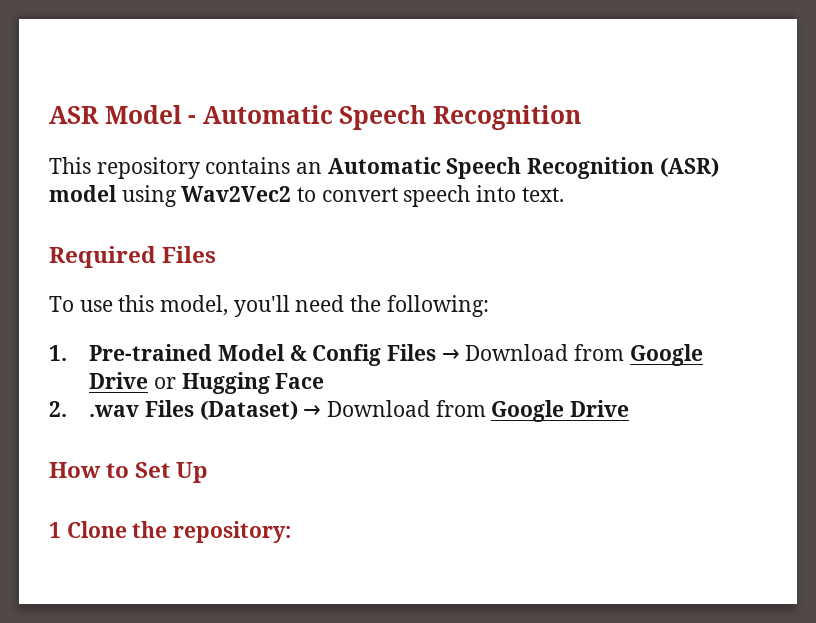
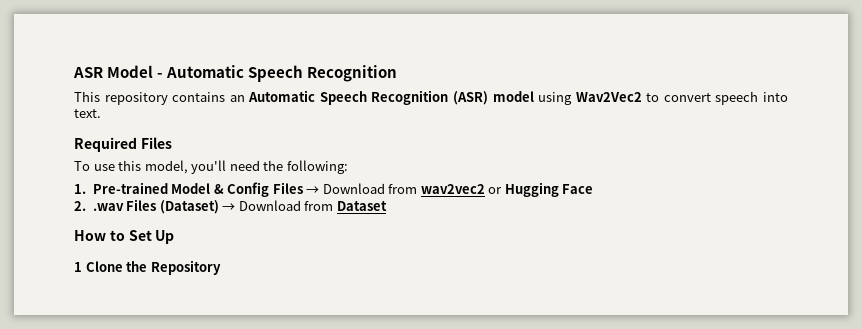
- 1. Pre-trained Model & Config Files → Download from Google Drive or Hugging Face
+ 1. Pre-trained Model & Config Files → Download from wav2vec2 or Hugging Face
- 2. .wav Files (Dataset) → Download from Google Drive
+ 2. .wav Files (Dataset) → Download from Dataset
- 1 Clone the repository:
+ 1 Clone the Repository

